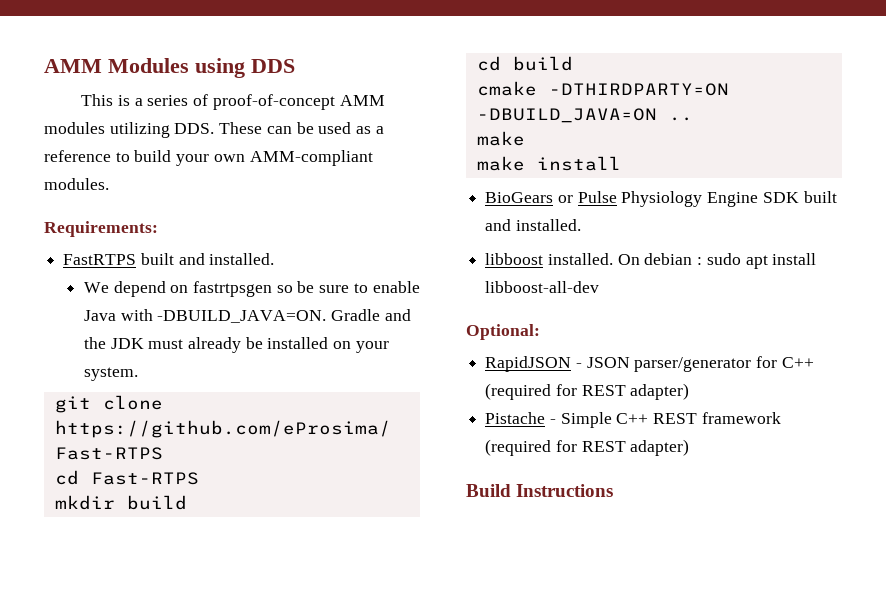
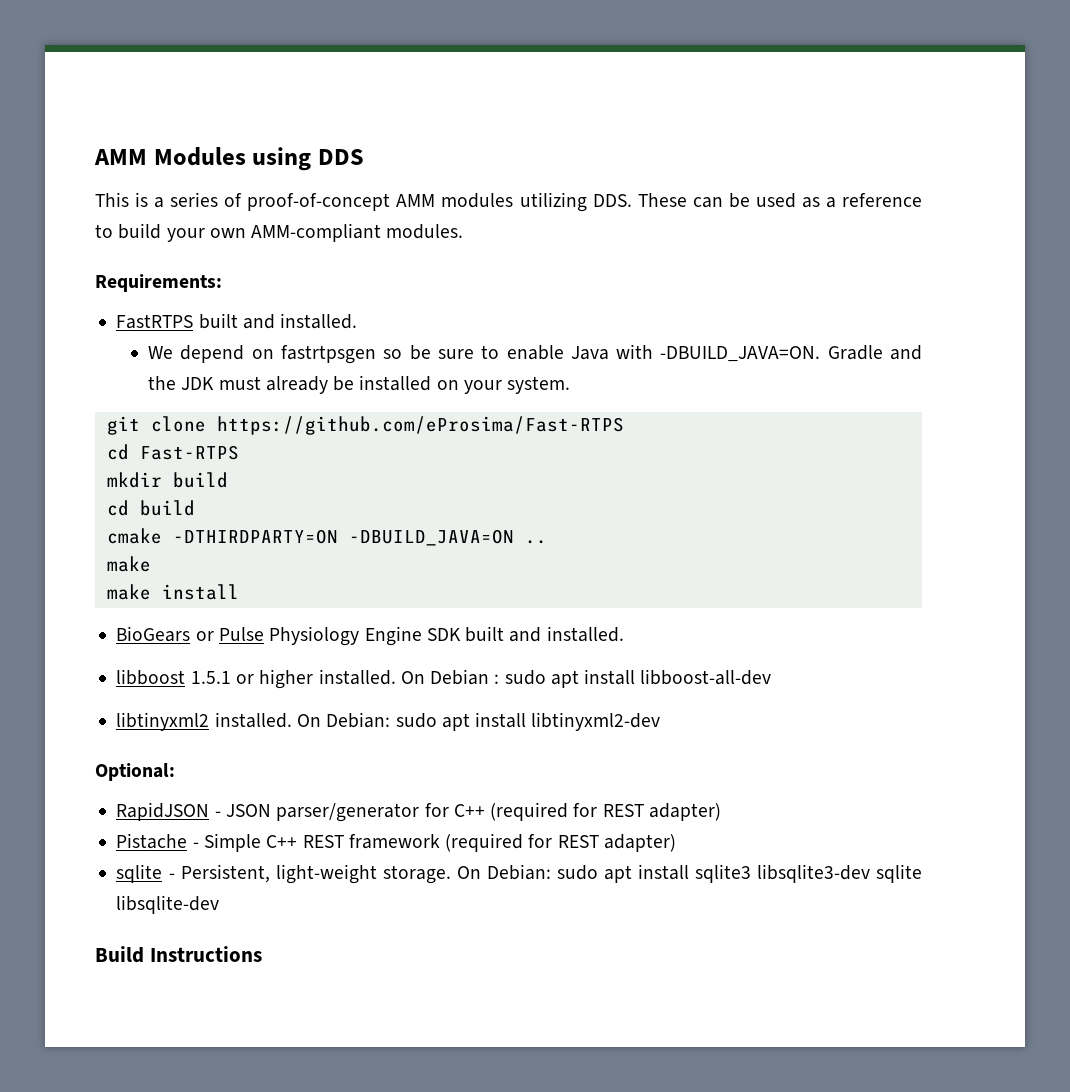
- libboost installed. On debian : sudo apt install libboost-all-dev
+ libboost 1.5.1 or higher installed. On Debian : sudo apt install libboost-all-dev
+ libtinyxml2 installed. On Debian: sudo apt install libtinyxml2-dev
+ sqlite - Persistent, light-weight storage. On Debian: sudo apt install sqlite3 libsqlite3-dev sqlite libsqlite-dev

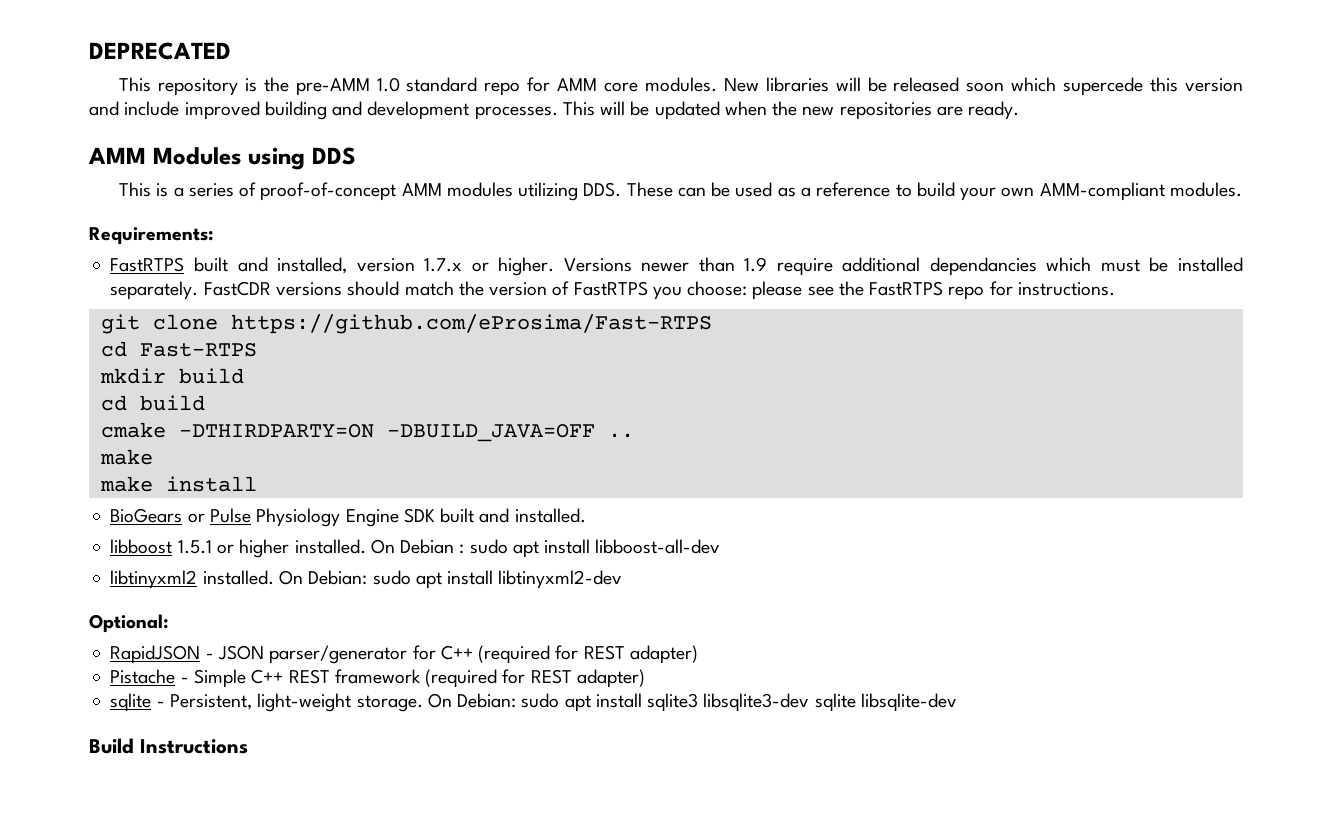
+ DEPRECATED
+ This repository is the pre-AMM 1.0 standard repo for AMM core modules. New libraries will be released soon which supercede this version and include improved building and development processes. This will be updated when the new repositories are ready.
- FastRTPS built and installed.
- We depend on fastrtpsgen so be sure to enable Java with -DBUILD_JAVA=ON. Gradle and the JDK must already be installed on your system.
+ FastRTPS built and installed, version 1.7.x or higher. Versions newer than 1.9 require additional dependancies which must be installed separately. FastCDR versions should match the version of FastRTPS you choose: please see the FastRTPS repo for instructions.
- cmake -DTHIRDPARTY=ON -DBUILD_JAVA=ON ..
+ cmake -DTHIRDPARTY=ON -DBUILD_JAVA=OFF ..

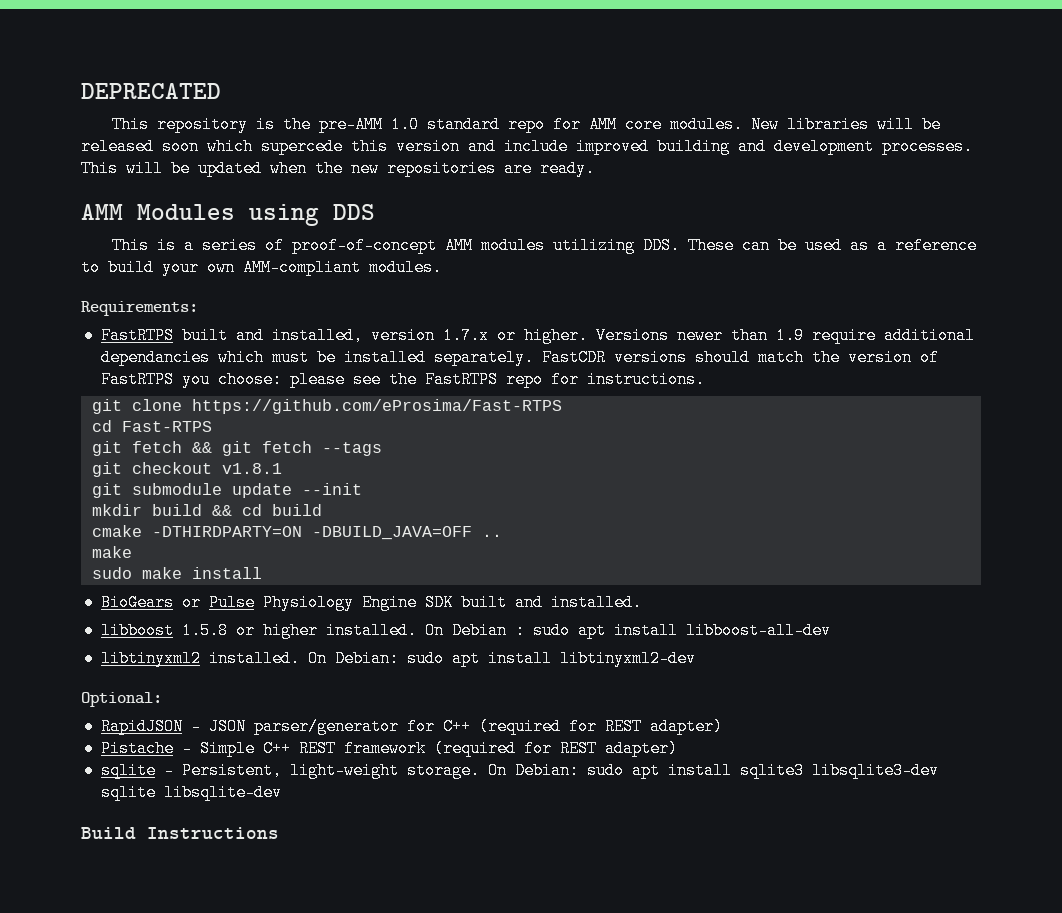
+ git fetch && git fetch --tags
+ git checkout v1.8.1
+ git submodule update --init
- mkdir build
- cd build
+ mkdir build && cd build
- make install
+ sudo make install
- libboost 1.5.1 or higher installed.
+ libboost 1.5.8 or higher installed.

